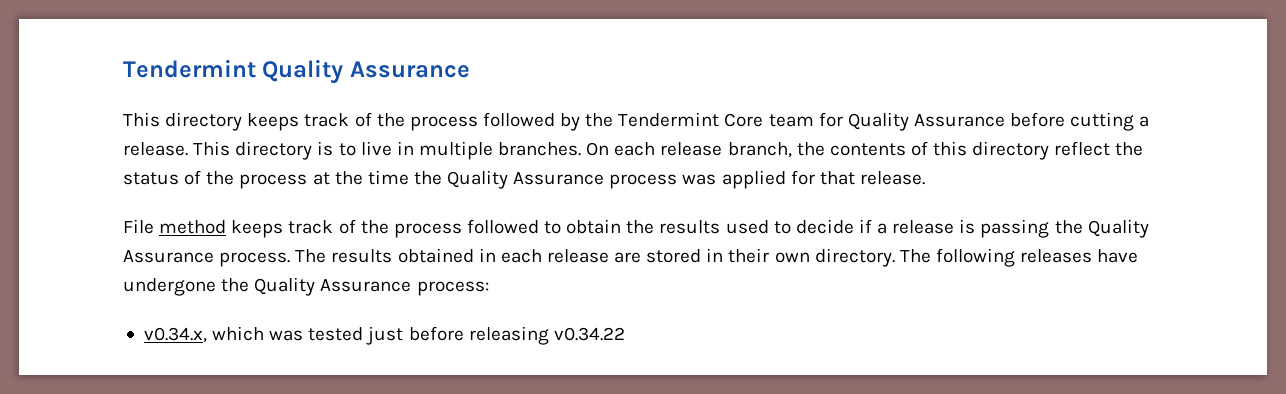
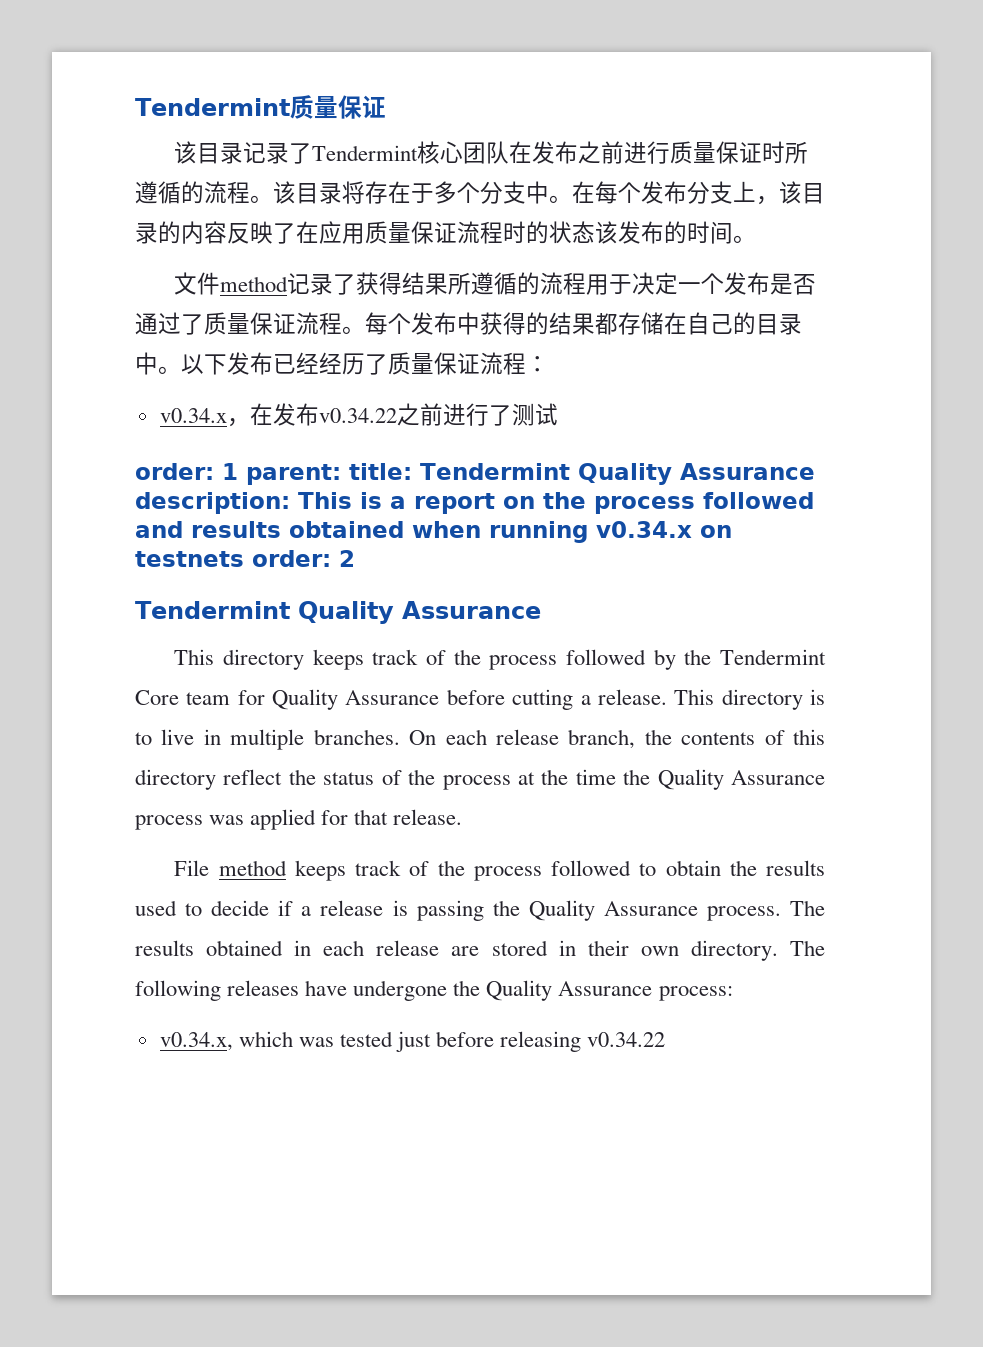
+ Tendermint质量保证
+ 该目录记录了Tendermint核心团队在发布之前进行质量保证时所遵循的流程。该目录将存在于多个分支中。在每个发布分支上，该目录的内容反映了在应用质量保证流程时的状态该发布的时间。
+ 文件method记录了获得结果所遵循的流程用于决定一个发布是否通过了质量保证流程。每个发布中获得的结果都存储在自己的目录中。以下发布已经经历了质量保证流程：
+ v0.34.x，在发布v0.34.22之前进行了测试
+ order: 1 parent: title: Tendermint Quality Assurance description: This is a report on the process followed and results obtained when running v0.34.x on testnets order: 2

